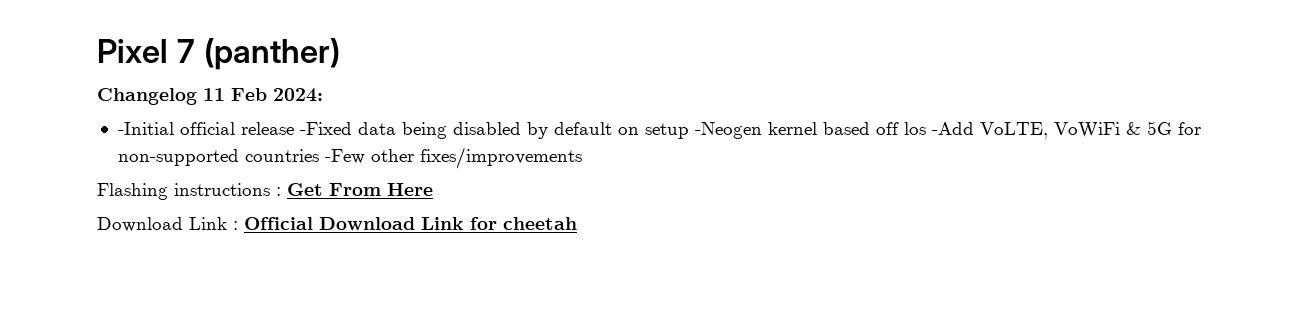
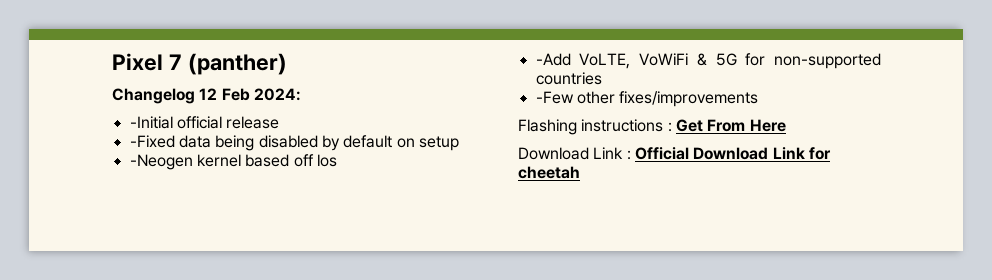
- Changelog 11 Feb 2024:
+ Changelog 12 Feb 2024:
- -Initial official release -Fixed data being disabled by default on setup -Neogen kernel based off los -Add VoLTE, VoWiFi & 5G for non-supported countries -Few other fixes/improvements
+ -Initial official release
+ -Fixed data being disabled by default on setup
+ -Neogen kernel based off los
+ -Add VoLTE, VoWiFi & 5G for non-supported countries
+ -Few other fixes/improvements

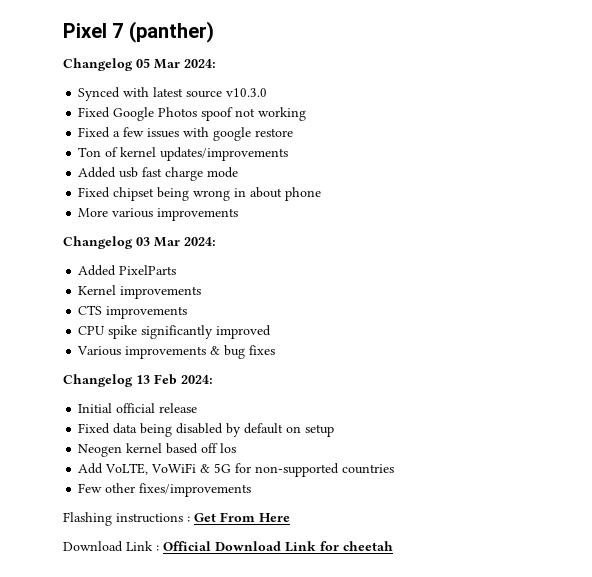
- Changelog 12 Feb 2024:
+ Changelog 05 Mar 2024:
+ Synced with latest source v10.3.0
+ Fixed Google Photos spoof not working
+ Fixed a few issues with google restore
+ Ton of kernel updates/improvements
+ Added usb fast charge mode
+ Fixed chipset being wrong in about phone
+ More various improvements
+ Changelog 03 Mar 2024:
+ Added PixelParts
+ Kernel improvements
+ CTS improvements
+ CPU spike significantly improved
+ Various improvements & bug fixes
+ Changelog 13 Feb 2024:
- -Initial official release
+ Initial official release
- -Fixed data being disabled by default on setup
+ Fixed data being disabled by default on setup
- -Neogen kernel based off los
+ Neogen kernel based off los
- -Add VoLTE, VoWiFi & 5G for non-supported countries
+ Add VoLTE, VoWiFi & 5G for non-supported countries
- -Few other fixes/improvements
+ Few other fixes/improvements

